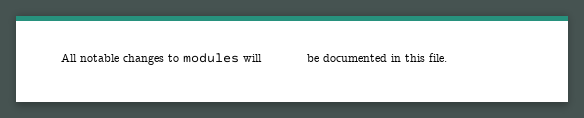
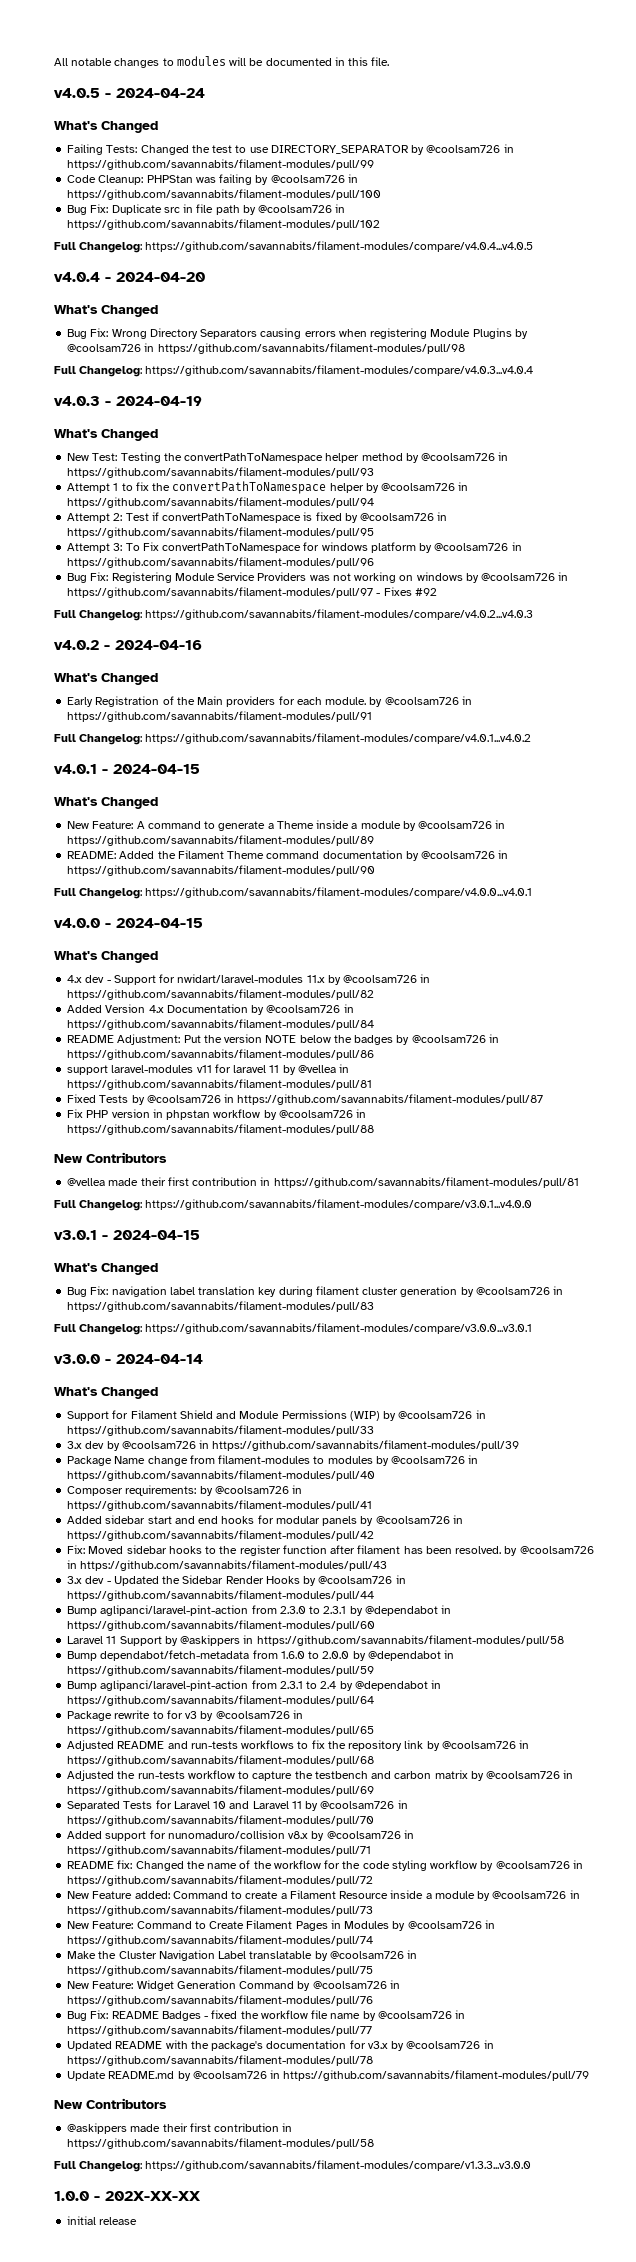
+ v4.0.5 - 2024-04-24
+ What's Changed
+ Failing Tests: Changed the test to use DIRECTORY_SEPARATOR by @coolsam726 in https://github.com/savannabits/filament-modules/pull/99
+ Code Cleanup: PHPStan was failing by @coolsam726 in https://github.com/savannabits/filament-modules/pull/100
+ Bug Fix: Duplicate src in file path by @coolsam726 in https://github.com/savannabits/filament-modules/pull/102
+ Full Changelog: https://github.com/savannabits/filament-modules/compare/v4.0.4...v4.0.5
+ v4.0.4 - 2024-04-20
+ What's Changed
+ Bug Fix: Wrong Directory Separators causing errors when registering Module Plugins by @coolsam726 in https://github.com/savannabits/filament-modules/pull/98
+ Full Changelog: https://github.com/savannabits/filament-modules/compare/v4.0.3...v4.0.4
+ v4.0.3 - 2024-04-19
+ What's Changed
+ New Test: Testing the convertPathToNamespace helper method by @coolsam726 in https://github.com/savannabits/filament-modules/pull/93
+ Attempt 1 to fix the convertPathToNamespace helper by @coolsam726 in https://github.com/savannabits/filament-modules/pull/94
+ Attempt 2: Test if convertPathToNamespace is fixed by @coolsam726 in https://github.com/savannabits/filament-modules/pull/95
+ Attempt 3: To Fix convertPathToNamespace for windows platform by @coolsam726 in https://github.com/savannabits/filament-modules/pull/96
+ Bug Fix: Registering Module Service Providers was not working on windows by @coolsam726 in https://github.com/savannabits/filament-modules/pull/97 - Fixes #92
+ Full Changelog: https://github.com/savannabits/filament-modules/compare/v4.0.2...v4.0.3
+ v4.0.2 - 2024-04-16
+ What's Changed
+ Early Registration of the Main providers for each module. by @coolsam726 in https://github.com/savannabits/filament-modules/pull/91
+ Full Changelog: https://github.com/savannabits/filament-modules/compare/v4.0.1...v4.0.2
+ v4.0.1 - 2024-04-15
+ What's Changed
+ New Feature: A command to generate a Theme inside a module by @coolsam726 in https://github.com/savannabits/filament-modules/pull/89
+ README: Added the Filament Theme command documentation by @coolsam726 in https://github.com/savannabits/filament-modules/pull/90
+ Full Changelog: https://github.com/savannabits/filament-modules/compare/v4.0.0...v4.0.1
+ v4.0.0 - 2024-04-15
+ What's Changed
+ 4.x dev - Support for nwidart/laravel-modules 11.x by @coolsam726 in https://github.com/savannabits/filament-modules/pull/82
+ Added Version 4.x Documentation by @coolsam726 in https://github.com/savannabits/filament-modules/pull/84
+ README Adjustment: Put the version NOTE below the badges by @coolsam726 in https://github.com/savannabits/filament-modules/pull/86
+ support laravel-modules v11 for laravel 11 by @vellea in https://github.com/savannabits/filament-modules/pull/81
+ Fixed Tests by @coolsam726 in https://github.com/savannabits/filament-modules/pull/87
+ Fix PHP version in phpstan workflow by @coolsam726 in https://github.com/savannabits/filament-modules/pull/88
+ New Contributors
+ @vellea made their first contribution in https://github.com/savannabits/filament-modules/pull/81
+ Full Changelog: https://github.com/savannabits/filament-modules/compare/v3.0.1...v4.0.0
+ v3.0.1 - 2024-04-15
+ What's Changed
+ Bug Fix: navigation label translation key during filament cluster generation by @coolsam726 in https://github.com/savannabits/filament-modules/pull/83
+ Full Changelog: https://github.com/savannabits/filament-modules/compare/v3.0.0...v3.0.1
+ v3.0.0 - 2024-04-14
+ What's Changed
+ Support for Filament Shield and Module Permissions (WIP) by @coolsam726 in https://github.com/savannabits/filament-modules/pull/33
+ 3.x dev by @coolsam726 in https://github.com/savannabits/filament-modules/pull/39
+ Package Name change from filament-modules to modules by @coolsam726 in https://github.com/savannabits/filament-modules/pull/40
+ Composer requirements: by @coolsam726 in https://github.com/savannabits/filament-modules/pull/41
+ Added sidebar start and end hooks for modular panels by @coolsam726 in https://github.com/savannabits/filament-modules/pull/42
+ Fix: Moved sidebar hooks to the register function after filament has been resolved. by @coolsam726 in https://github.com/savannabits/filament-modules/pull/43
+ 3.x dev - Updated the Sidebar Render Hooks by @coolsam726 in https://github.com/savannabits/filament-modules/pull/44
+ Bump aglipanci/laravel-pint-action from 2.3.0 to 2.3.1 by @dependabot in https://github.com/savannabits/filament-modules/pull/60
+ Laravel 11 Support by @askippers in https://github.com/savannabits/filament-modules/pull/58
+ Bump dependabot/fetch-metadata from 1.6.0 to 2.0.0 by @dependabot in https://github.com/savannabits/filament-modules/pull/59
+ Bump aglipanci/laravel-pint-action from 2.3.1 to 2.4 by @dependabot in https://github.com/savannabits/filament-modules/pull/64
+ Package rewrite to for v3 by @coolsam726 in https://github.com/savannabits/filament-modules/pull/65
+ Adjusted README and run-tests workflows to fix the repository link by @coolsam726 in https://github.com/savannabits/filament-modules/pull/68
+ Adjusted the run-tests workflow to capture the testbench and carbon matrix by @coolsam726 in https://github.com/savannabits/filament-modules/pull/69
+ Separated Tests for Laravel 10 and Laravel 11 by @coolsam726 in https://github.com/savannabits/filament-modules/pull/70
+ Added support for nunomaduro/collision v8.x by @coolsam726 in https://github.com/savannabits/filament-modules/pull/71
+ README fix: Changed the name of the workflow for the code styling workflow by @coolsam726 in https://github.com/savannabits/filament-modules/pull/72
+ New Feature added: Command to create a Filament Resource inside a module by @coolsam726 in https://github.com/savannabits/filament-modules/pull/73
+ New Feature: Command to Create Filament Pages in Modules by @coolsam726 in https://github.com/savannabits/filament-modules/pull/74
+ Make the Cluster Navigation Label translatable by @coolsam726 in https://github.com/savannabits/filament-modules/pull/75
+ New Feature: Widget Generation Command by @coolsam726 in https://github.com/savannabits/filament-modules/pull/76
+ Bug Fix: README Badges - fixed the workflow file name by @coolsam726 in https://github.com/savannabits/filament-modules/pull/77
+ Updated README with the package's documentation for v3.x by @coolsam726 in https://github.com/savannabits/filament-modules/pull/78
+ Update README.md by @coolsam726 in https://github.com/savannabits/filament-modules/pull/79
+ New Contributors
+ @askippers made their first contribution in https://github.com/savannabits/filament-modules/pull/58
+ Full Changelog: https://github.com/savannabits/filament-modules/compare/v1.3.3...v3.0.0
+ 1.0.0 - 202X-XX-XX
+ initial release

